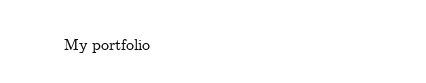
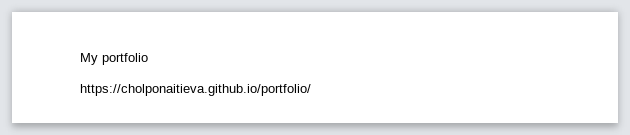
+ https://cholponaitieva.github.io/portfolio/

